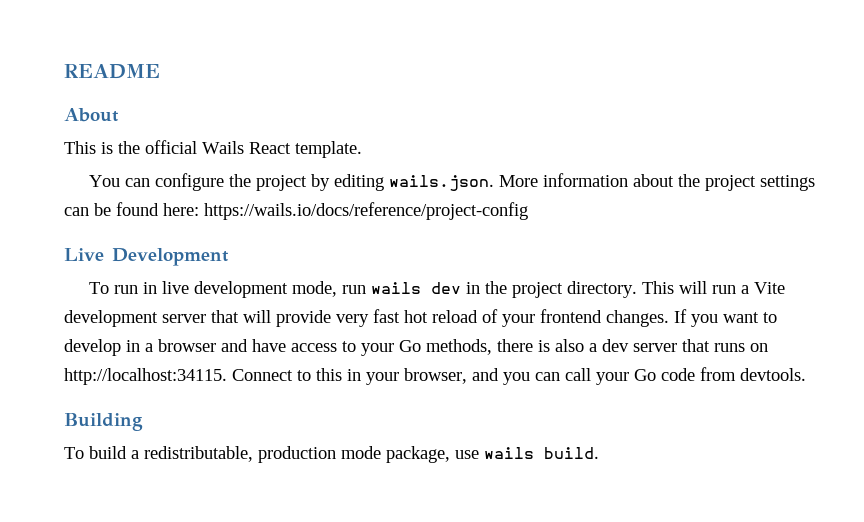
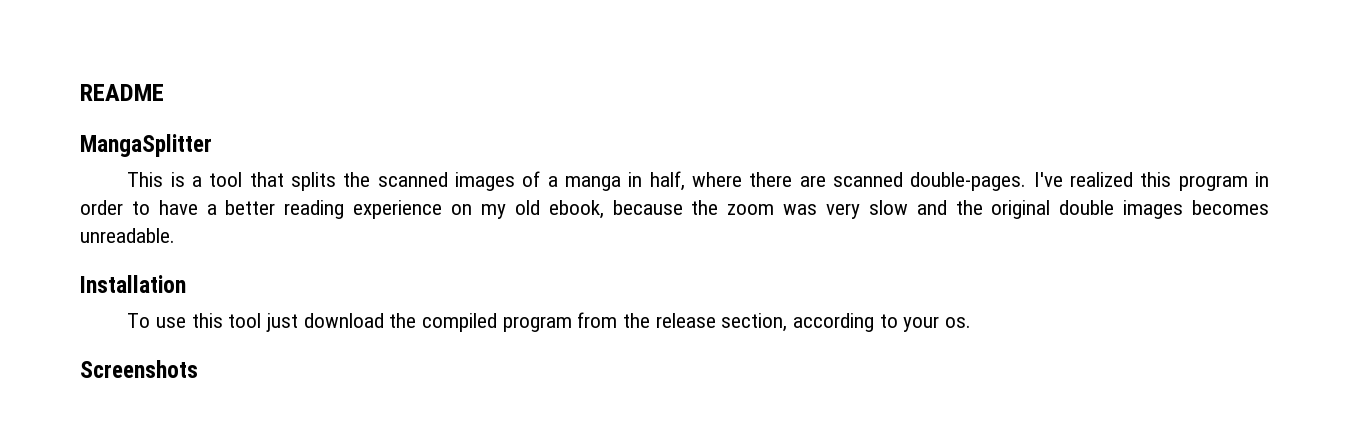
- About
+ MangaSplitter
- This is the official Wails React template.
- You can configure the project by editing wails.json. More information about the project settings can be found here: https://wails.io/docs/reference/project-config
- Live Development
- To run in live development mode, run wails dev in the project directory. This will run a Vite development server that will provide very fast hot reload of your frontend changes. If you want to develop in a browser and have access to your Go methods, there is also a dev server that runs on http://localhost:34115. Connect to this in your browser, and you can call your Go code from devtools.
- Building
- To build a redistributable, production mode package, use wails build.
+ This is a tool that splits the scanned images of a manga in half, where there are scanned double-pages. I've realized this program in order to have a better reading experience on my old ebook, because the zoom was very slow and the original double images becomes unreadable.
+ Installation
+ To use this tool just download the compiled program from the release section, according to your os.
+ Screenshots

